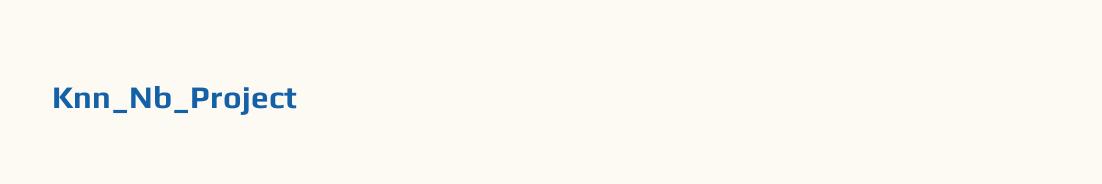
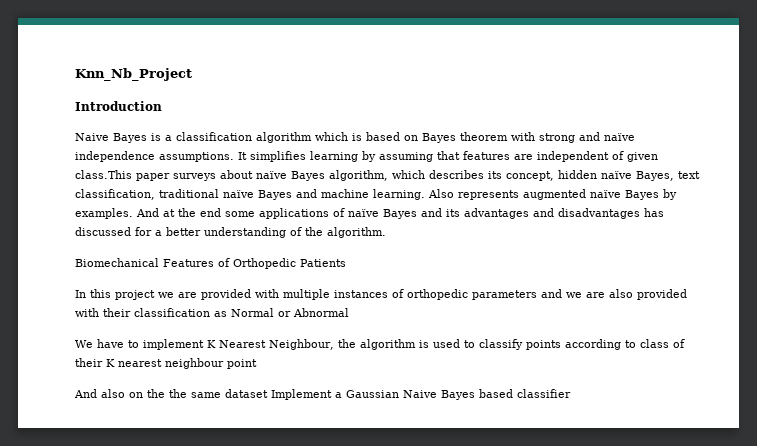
+ Introduction
+ Naive Bayes is a classification algorithm which is based on Bayes theorem with strong and naïve independence assumptions. It simplifies learning by assuming that features are independent of given class.This paper surveys about naïve Bayes algorithm, which describes its concept, hidden naïve Bayes, text classification, traditional naïve Bayes and machine learning. Also represents augmented naïve Bayes by examples. And at the end some applications of naïve Bayes and its advantages and disadvantages has discussed for a better understanding of the algorithm.
+ Biomechanical Features of Orthopedic Patients
+ In this project we are provided with multiple instances of orthopedic parameters and we are also provided with their classification as Normal or Abnormal
+ We have to implement K Nearest Neighbour, the algorithm is used to classify points according to class of their K nearest neighbour point
+ And also on the the same dataset Implement a Gaussian Naive Bayes based classifier

